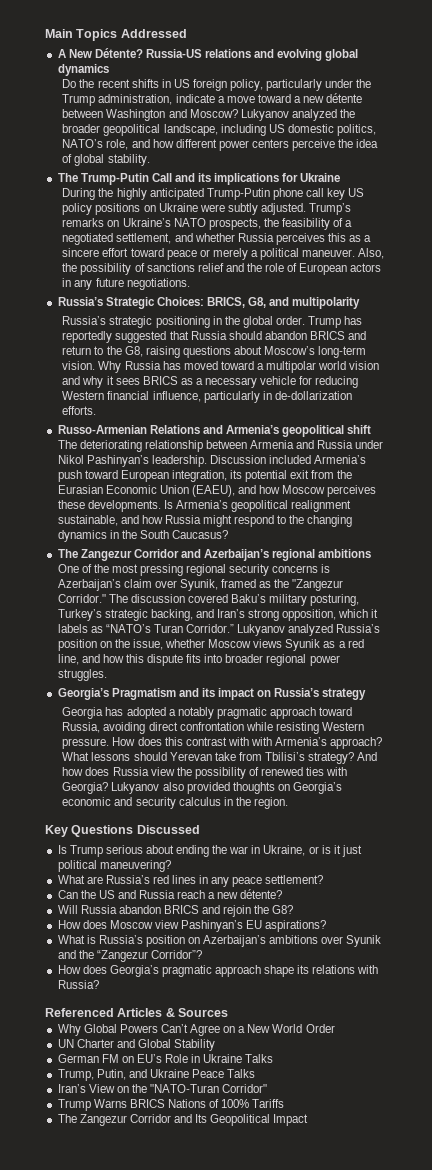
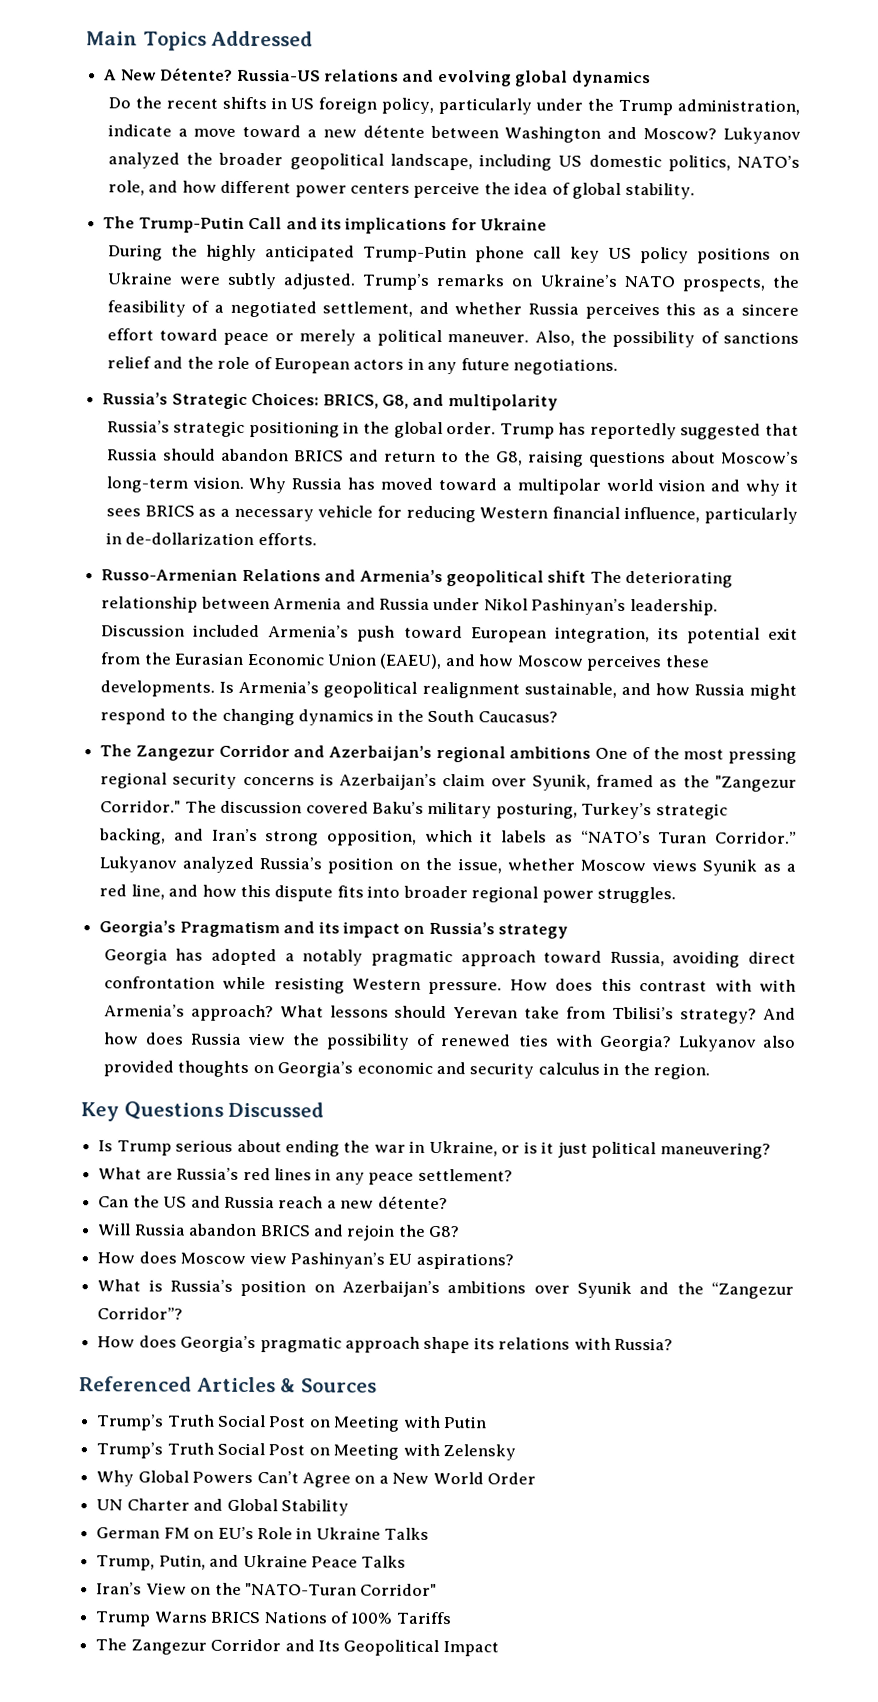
+ Trump’s Truth Social Post on Meeting with Putin
+ Trump’s Truth Social Post on Meeting with Zelensky

